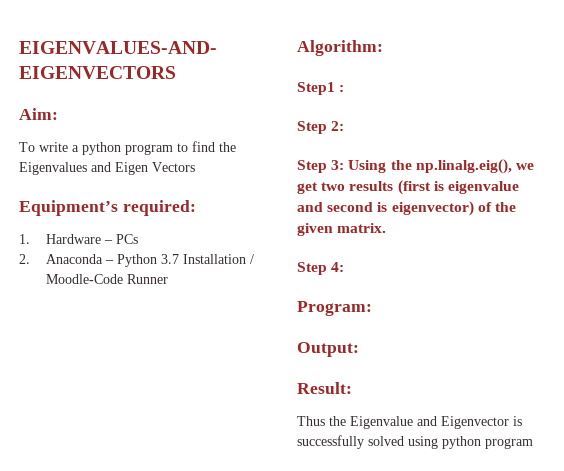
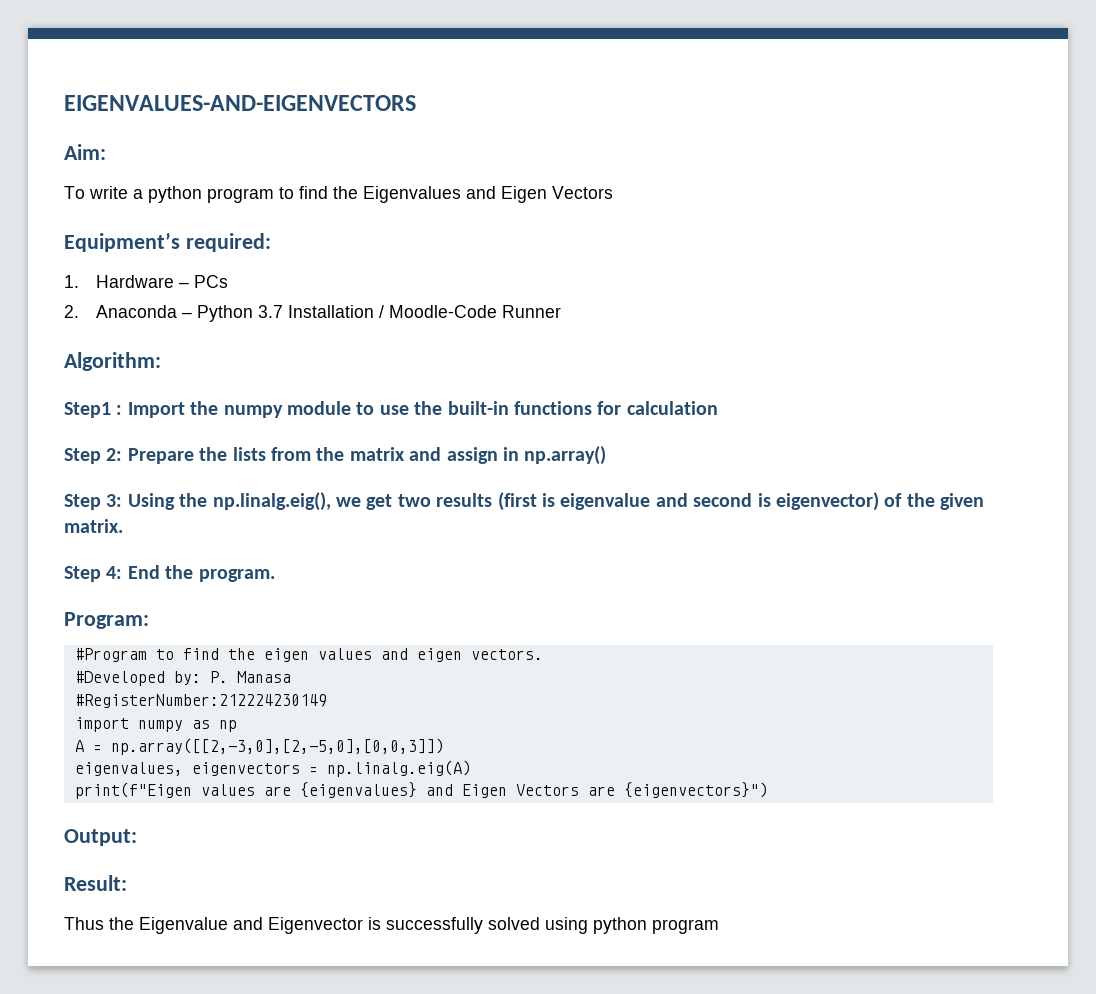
- Step1 :
- Step 2:
+ Step1 : Import the numpy module to use the built-in functions for calculation
+ Step 2: Prepare the lists from the matrix and assign in np.array()
- Step 4:
+ Step 4: End the program.
  Program:
+ #Program to find the eigen values and eigen vectors.
+ #Developed by: P. Manasa
+ #RegisterNumber:212224230149
+ import numpy as np
+ A = np.array([[2,-3,0],[2,-5,0],[0,0,3]])
+ eigenvalues, eigenvectors = np.linalg.eig(A)
+ print(f"Eigen values are {eigenvalues} and Eigen Vectors are {eigenvectors}")

